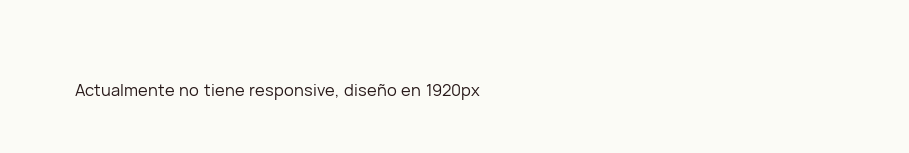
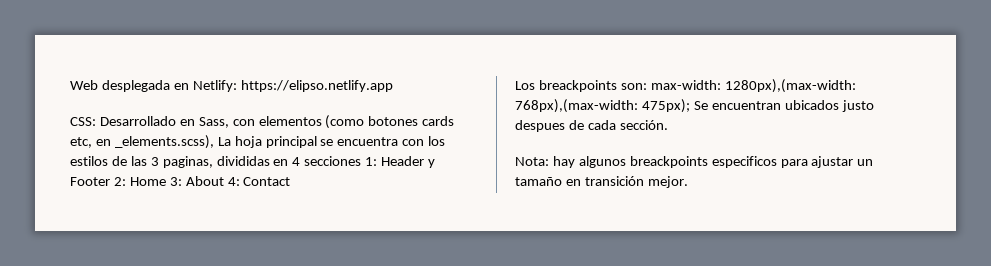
- Actualmente no tiene responsive, diseño en 1920px
+ Web desplegada en Netlify: https://elipso.netlify.app
+ CSS: Desarrollado en Sass, con elementos (como botones cards etc, en _elements.scss), La hoja principal se encuentra con los estilos de las 3 paginas, divididas en 4 secciones 1: Header y Footer 2: Home 3: About 4: Contact
+ Los breackpoints son: max-width: 1280px),(max-width: 768px),(max-width: 475px); Se encuentran ubicados justo despues de cada sección.
+ Nota: hay algunos breackpoints especificos para ajustar un tamaño en transición mejor.

